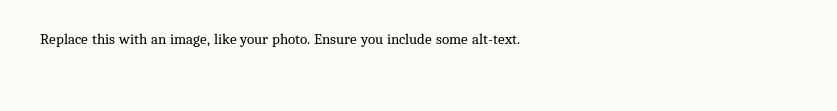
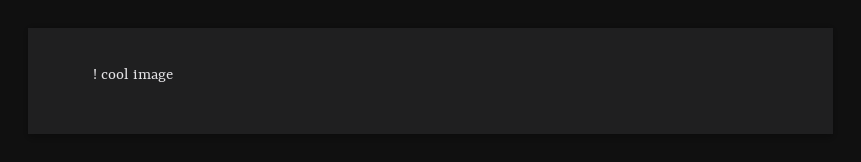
- Replace this with an image, like your photo. Ensure you include some alt-text.
+ ! cool image

